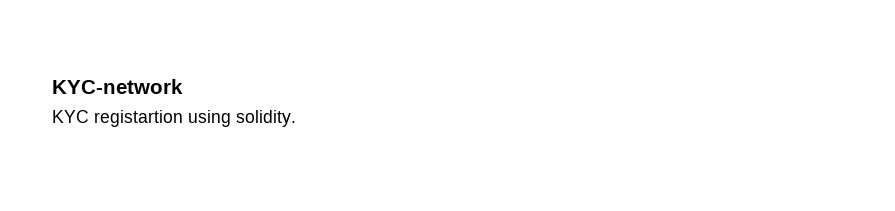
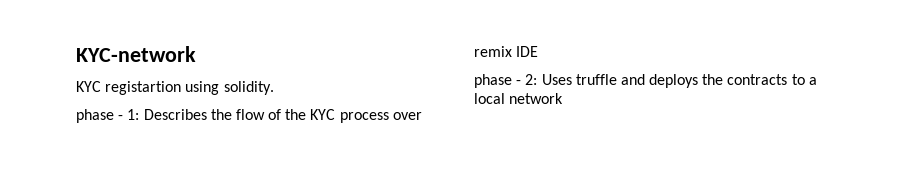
+ phase - 1: Describes the flow of the KYC process over remix IDE
+ phase - 2: Uses truffle and deploys the contracts to a local network

